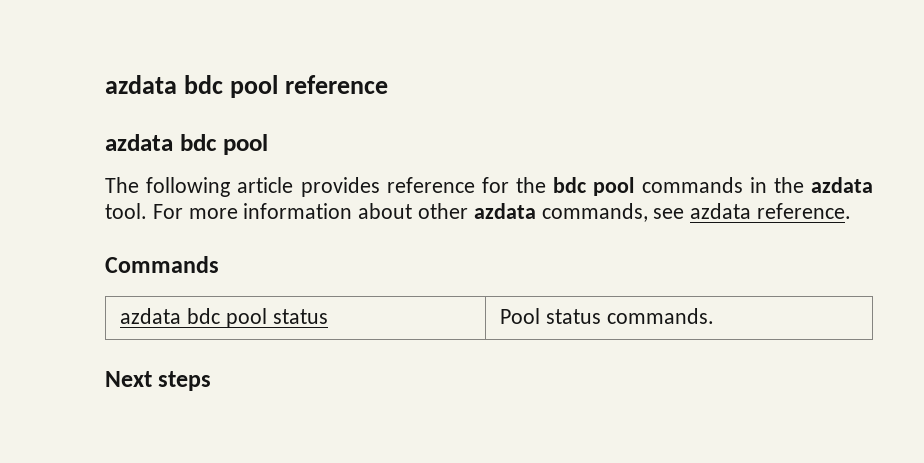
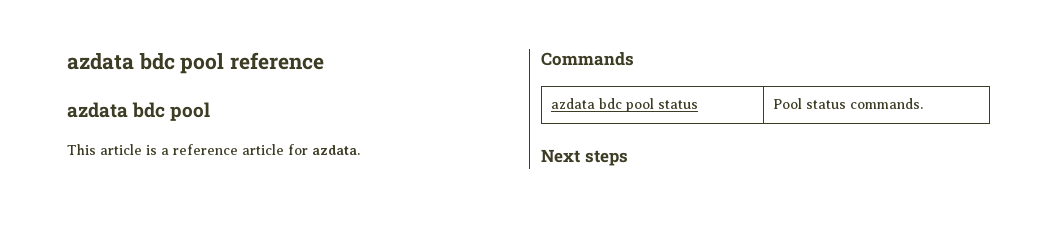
- The following article provides reference for the bdc pool commands in the azdata tool. For more information about other azdata commands, see azdata reference.
+ This article is a reference article for azdata.

